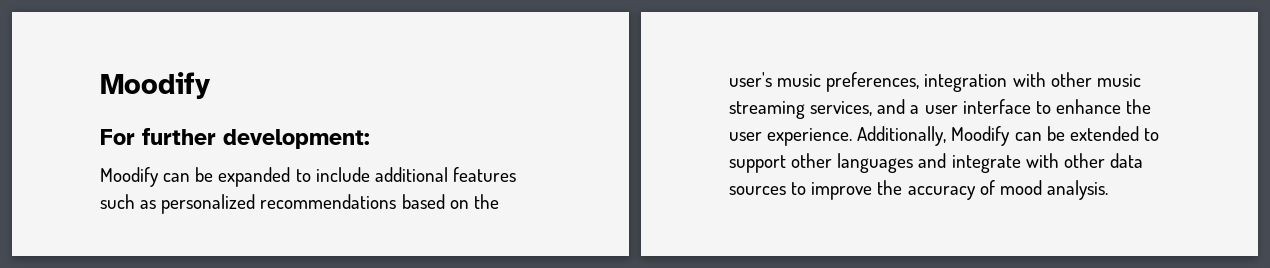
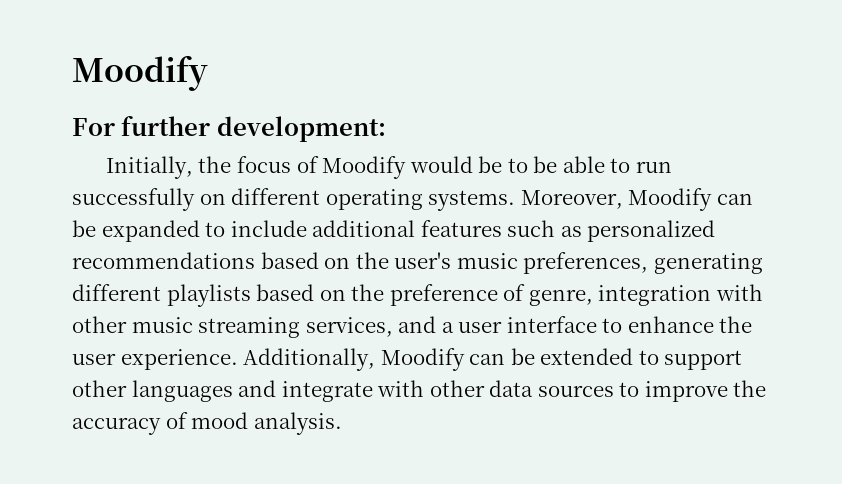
- Moodify can be expanded to include additional features such as personalized recommendations based on the user's music preferences, integration with other music streaming services, and a user interface to enhance the user experience.
+ Initially, the focus of Moodify would be to be able to run successfully on different operating systems. Moreover, Moodify can be expanded to include additional features such as personalized recommendations based on the user's music preferences, generating different playlists based on the preference of genre, integration with other music streaming services, and a user interface to enhance the user experience.

